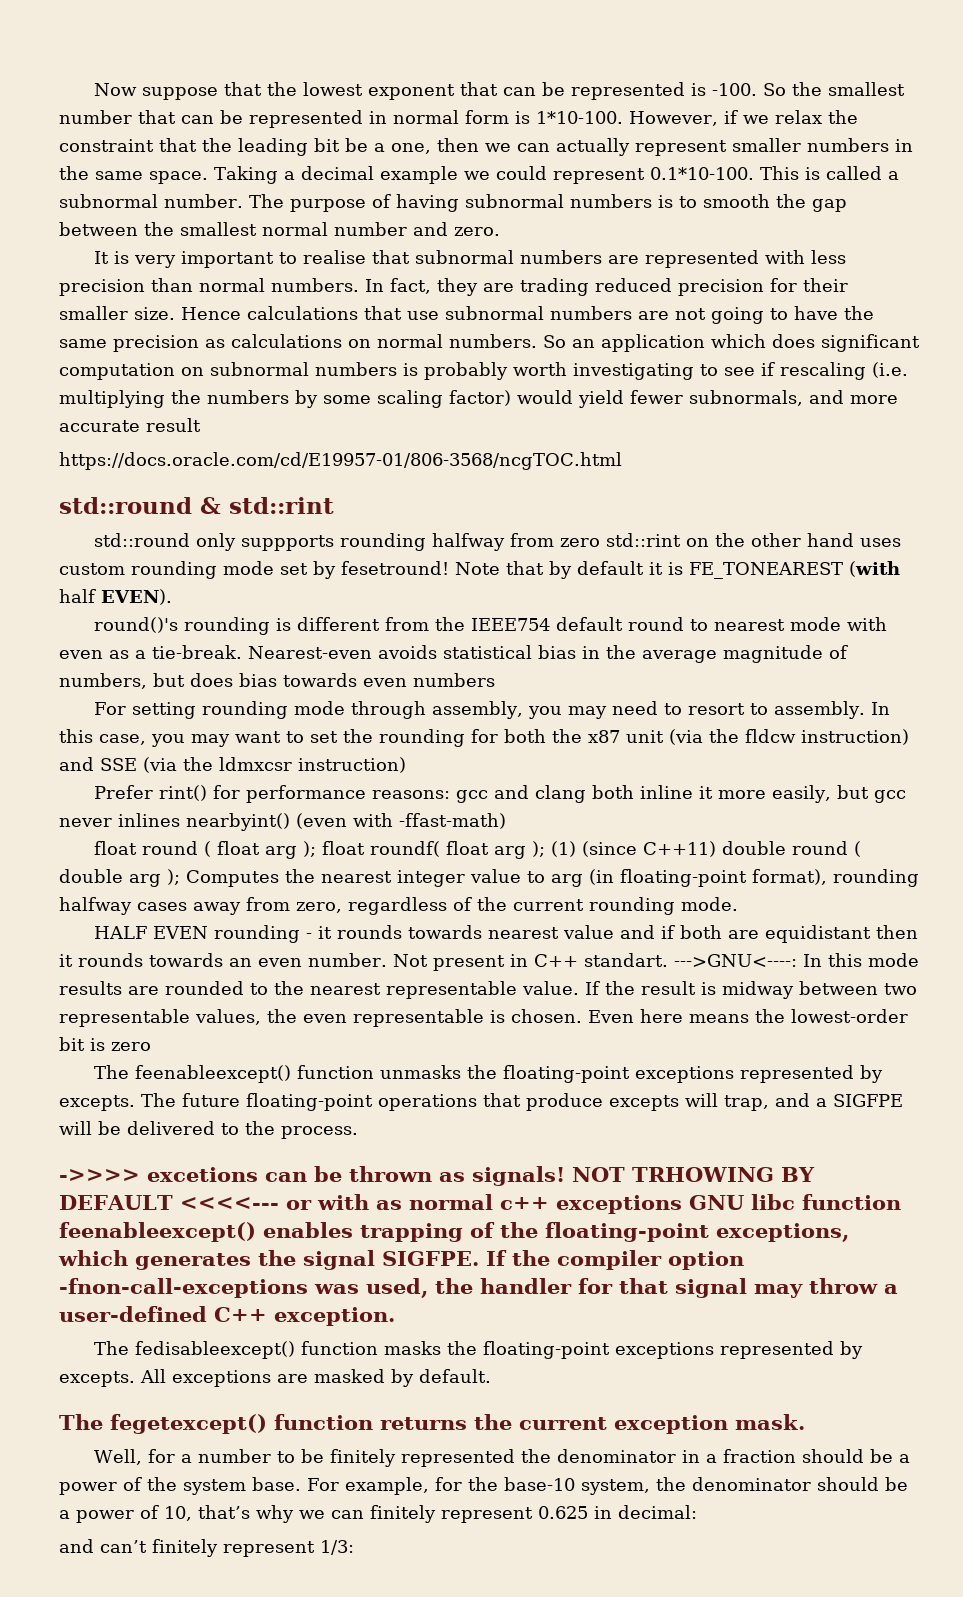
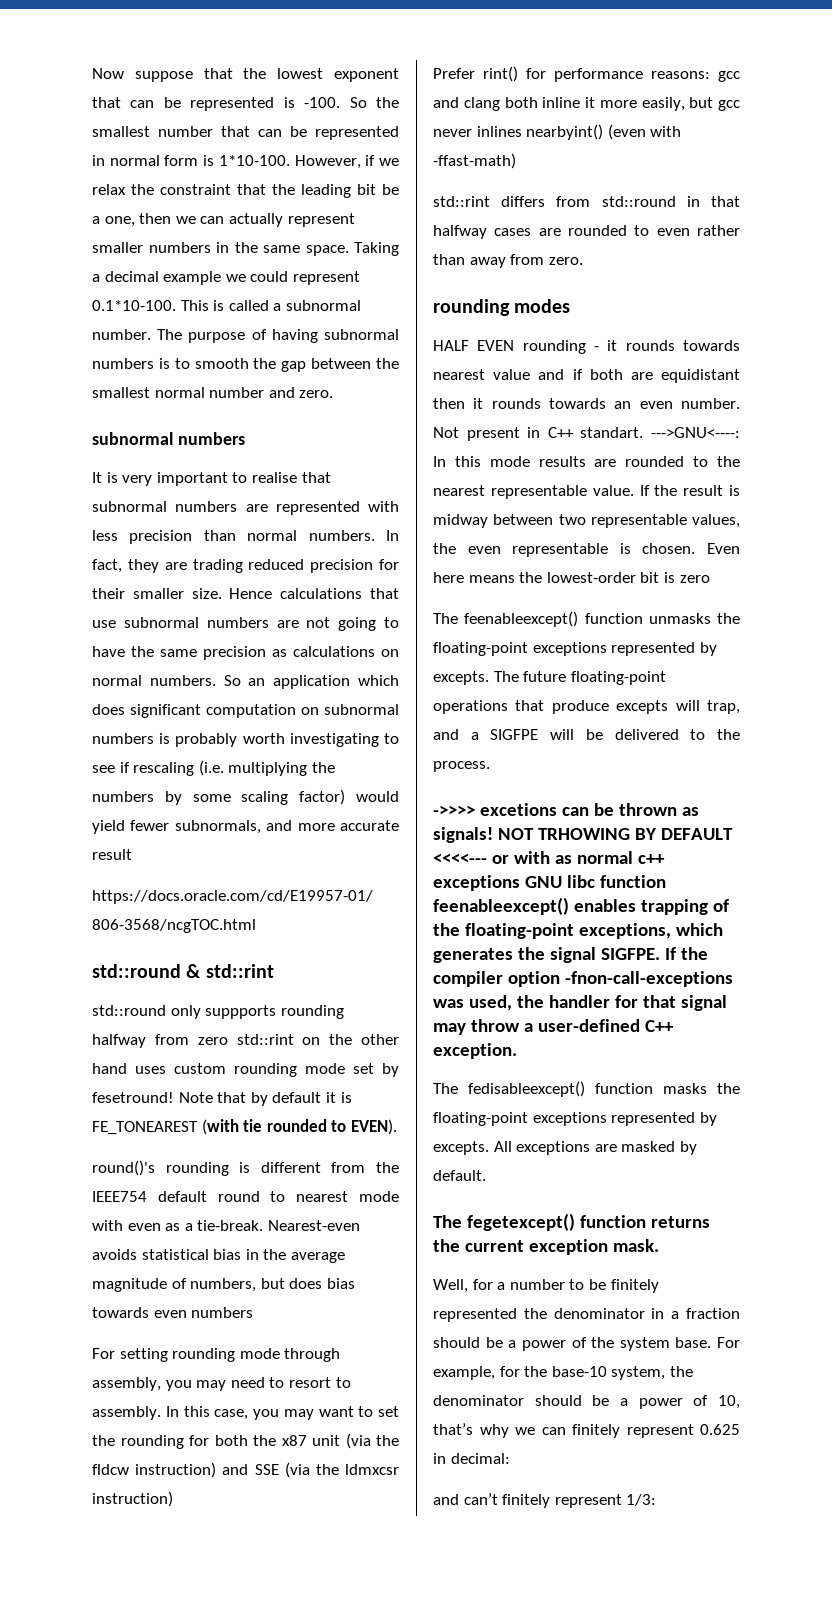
  The purpose of having subnormal numbers is to smooth the gap between the smallest normal number and zero.
+ subnormal numbers
- Note that by default it is FE_TONEAREST (with half EVEN).
+ Note that by default it is FE_TONEAREST (with tie rounded to EVEN).
- float round ( float arg ); float roundf( float arg ); (1) (since C++11) double round ( double arg ); Computes the nearest integer value to arg (in floating-point format), rounding halfway cases away from zero, regardless of the current rounding mode.
+ std::rint differs from std::round in that halfway cases are rounded to even rather than away from zero.
+ rounding modes

